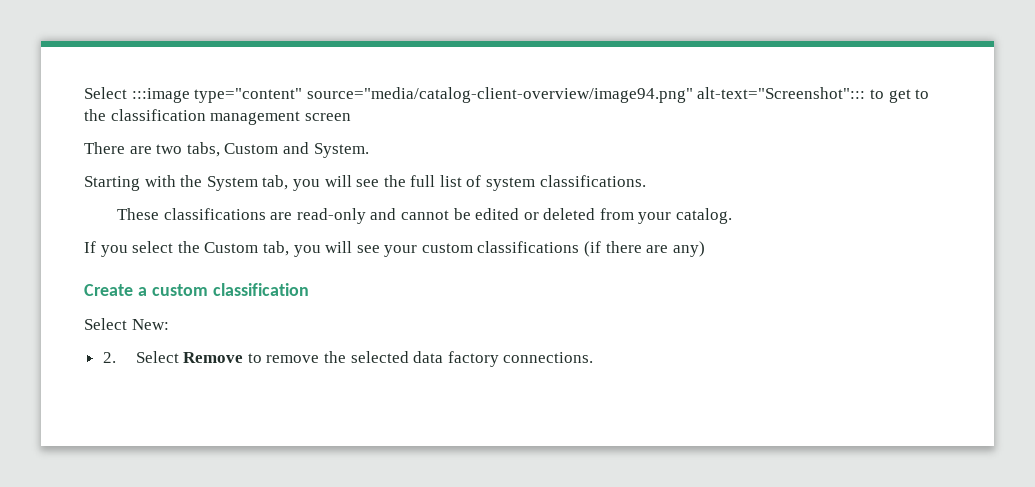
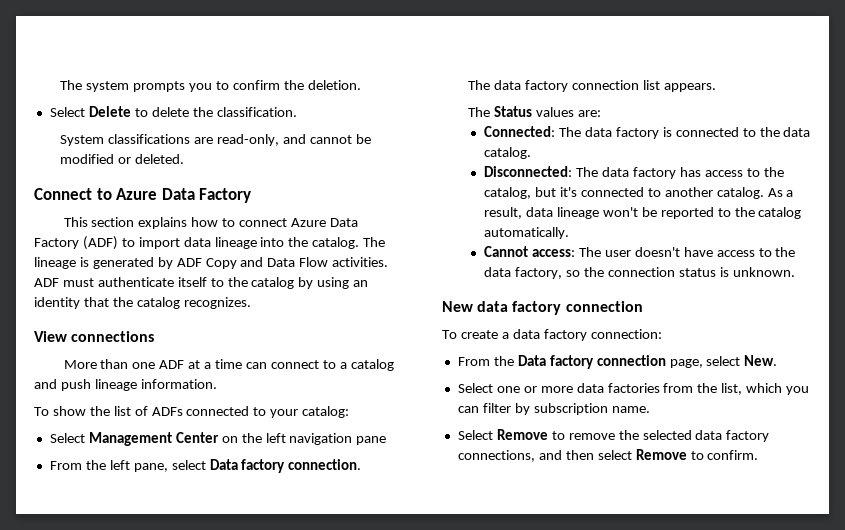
- Select :::image type="content" source="media/catalog-client-overview/image94.png" alt-text="Screenshot"::: to get to the classification management screen
- There are two tabs, Custom and System.
- Starting with the System tab, you will see the full list of system classifications.
- These classifications are read-only and cannot be edited or deleted from your catalog.
- If you select the Custom tab, you will see your custom classifications (if there are any)
- Create a custom classification
- Select New:
- 2. Select Remove to remove the selected data factory connections.
+ The system prompts you to confirm the deletion.
+ Select Delete to delete the classification.
+ System classifications are read-only, and cannot be modified or deleted.
+ Connect to Azure Data Factory
+ This section explains how to connect Azure Data Factory (ADF) to import data lineage into the catalog. The lineage is generated by ADF Copy and Data Flow activities. ADF must authenticate itself to the catalog by using an identity that the catalog recognizes.
+ View connections
+ More than one ADF at a time can connect to a catalog and push lineage information.
+ To show the list of ADFs connected to your catalog:
+ Select Management Center on the left navigation pane
+ From the left pane, select Data factory connection.
+ The data factory connection list appears.
+ The Status values are:
+ Connected: The data factory is connected to the data catalog.
+ Disconnected: The data factory has access to the catalog, but it's connected to another catalog. As a result, data lineage won't be reported to the catalog automatically.
+ Cannot access: The user doesn't have access to the data factory, so the connection status is unknown.
+ New data factory connection
+ To create a data factory connection:
+ From the Data factory connection page, select New.
+ Select one or more data factories from the list, which you can filter by subscription name.
+ Select Remove to remove the selected data factory connections, and then select Remove to confirm.

